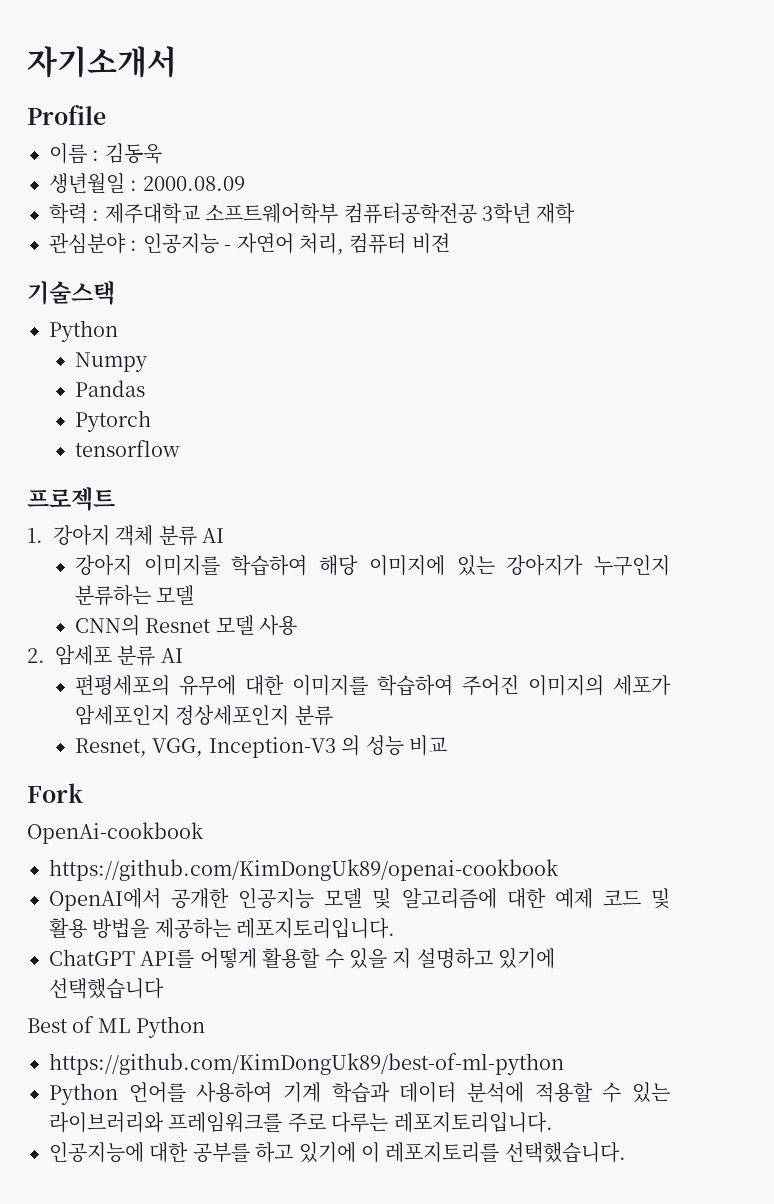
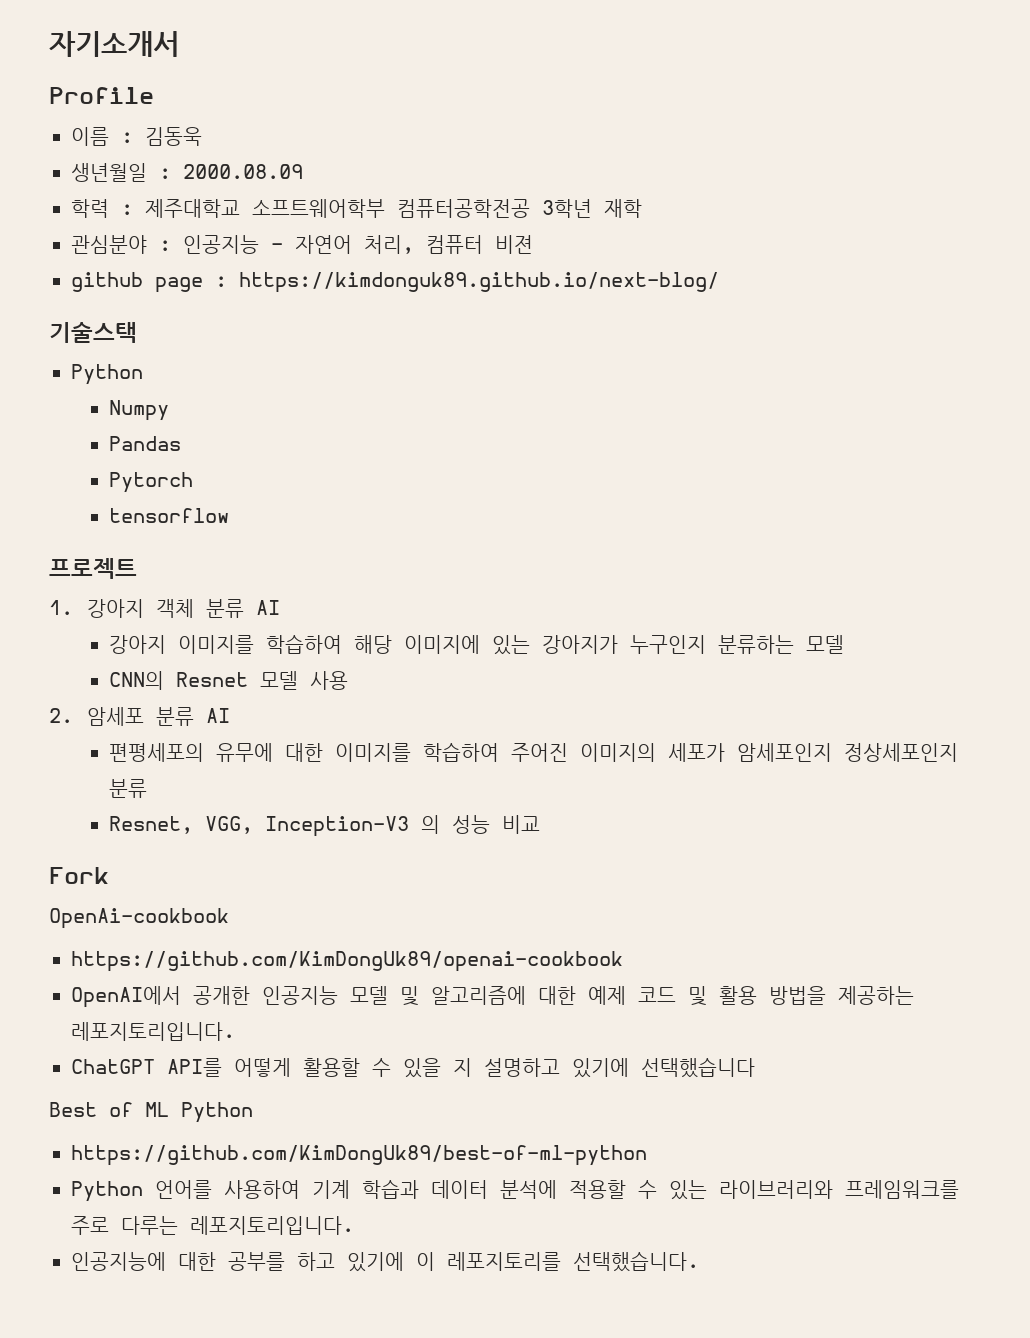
+ github page : https://kimdonguk89.github.io/next-blog/

